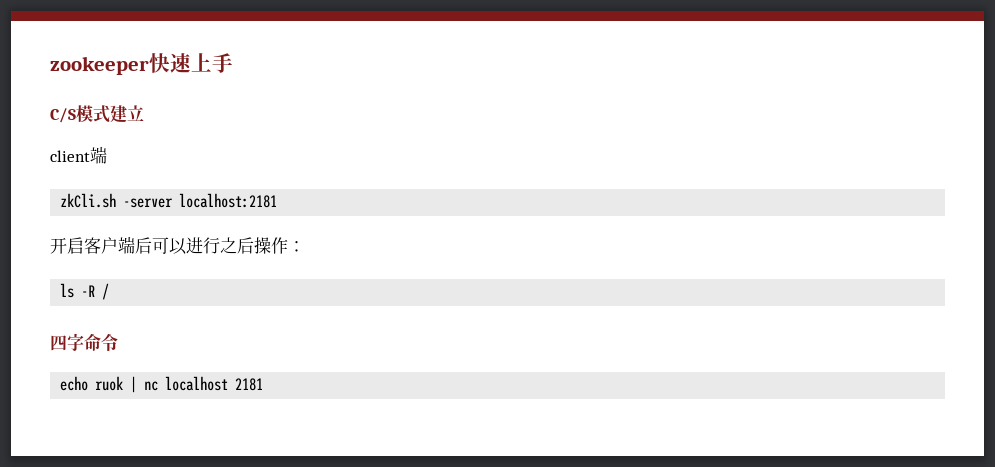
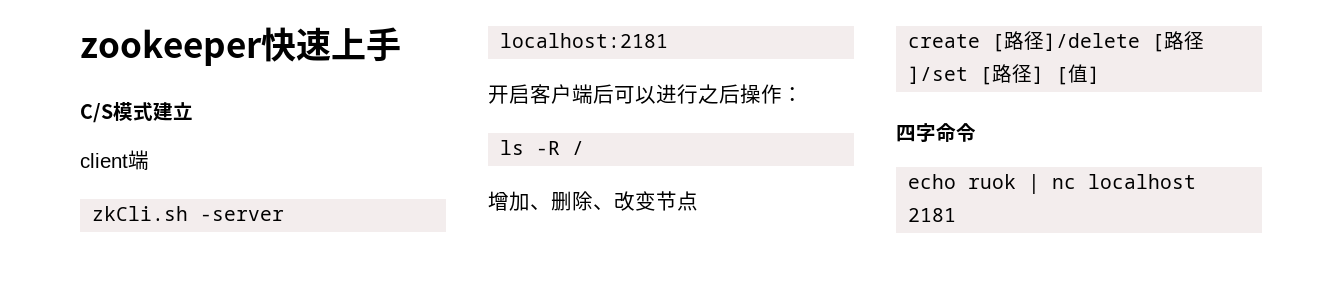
+ 增加、删除、改变节点
+ create [路径]/delete [路径]/set [路径] [值]

